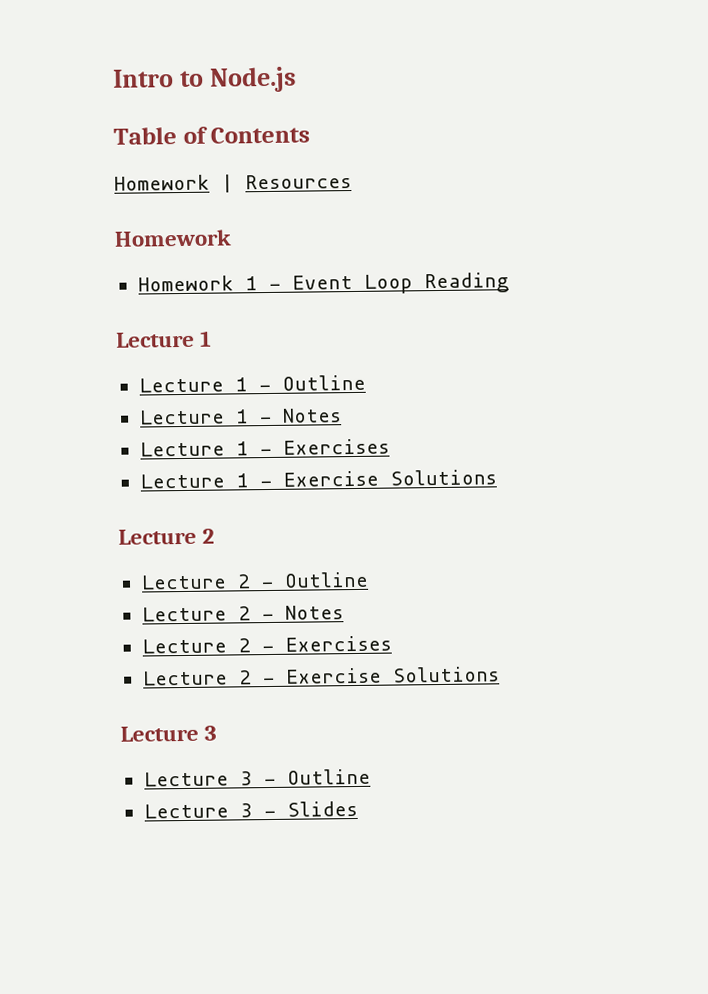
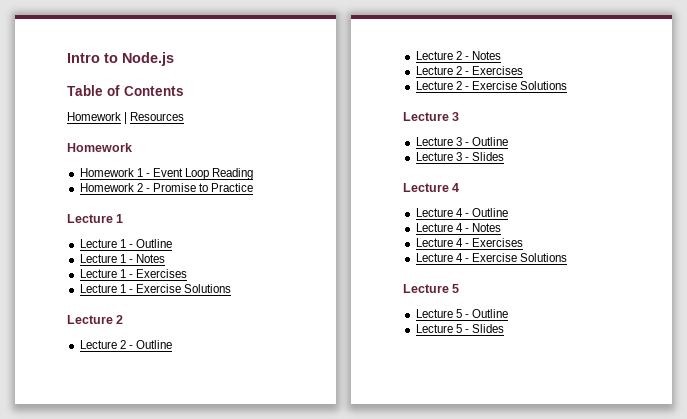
+ Homework 2 - Promise to Practice
  Lecture 3 - Slides
+ Lecture 4
+ Lecture 4 - Outline
+ Lecture 4 - Notes
+ Lecture 4 - Exercises
+ Lecture 4 - Exercise Solutions
+ Lecture 5
+ Lecture 5 - Outline
+ Lecture 5 - Slides

